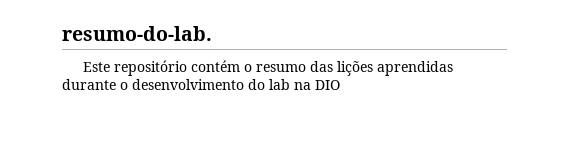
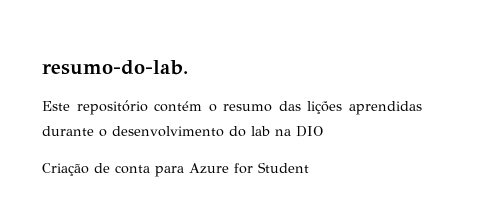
+ Criação de conta para Azure for Student

